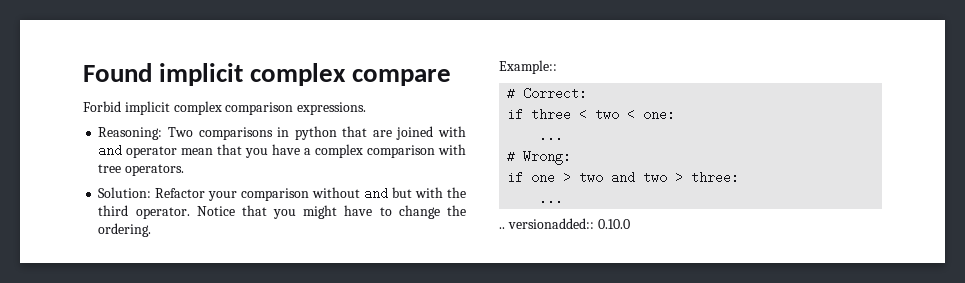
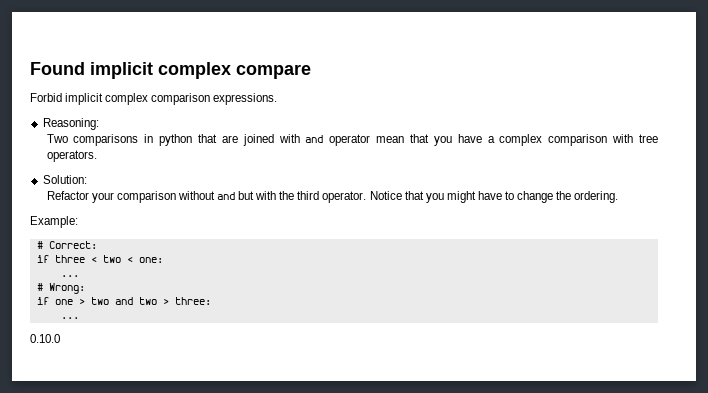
- Reasoning: Two comparisons in python that are joined with and operator mean that you have a complex comparison with tree operators.
+ Reasoning:
+ Two comparisons in python that are joined with and operator mean that you have a complex comparison with tree operators.
- Solution: Refactor your comparison without and but with the third operator.
+ Solution:
+ Refactor your comparison without and but with the third operator.
- Example::
+ Example:
- .. versionadded:: 0.10.0
+ 0.10.0

